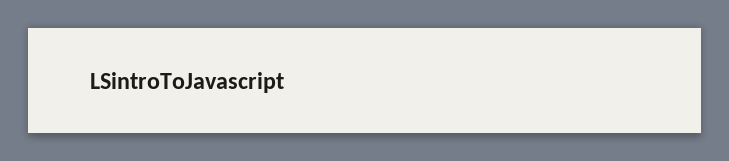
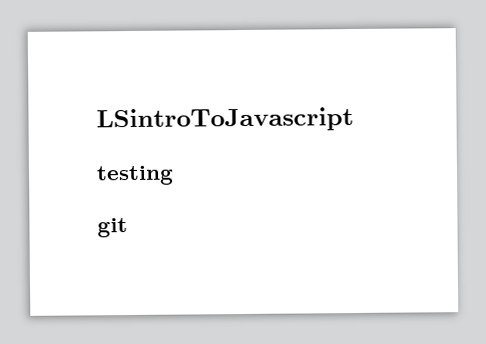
+ testing
+ git

